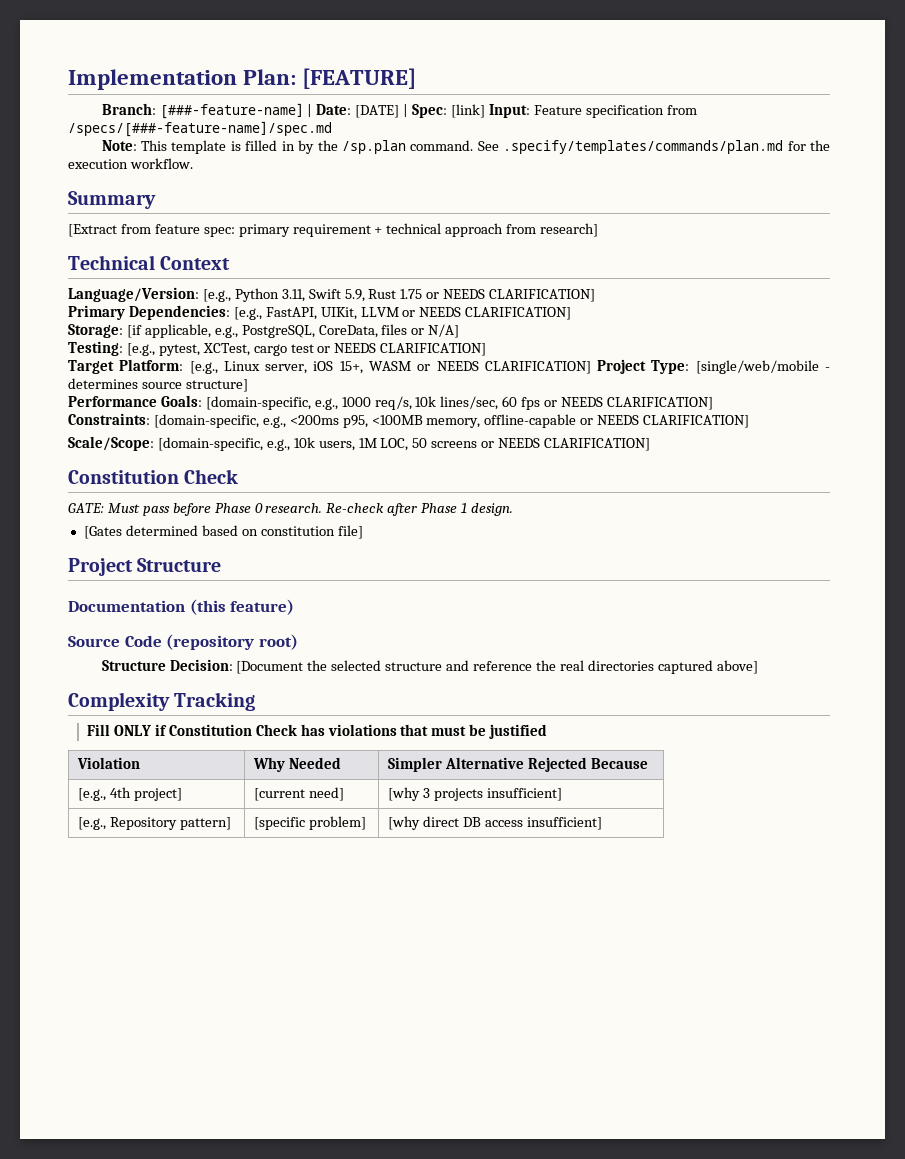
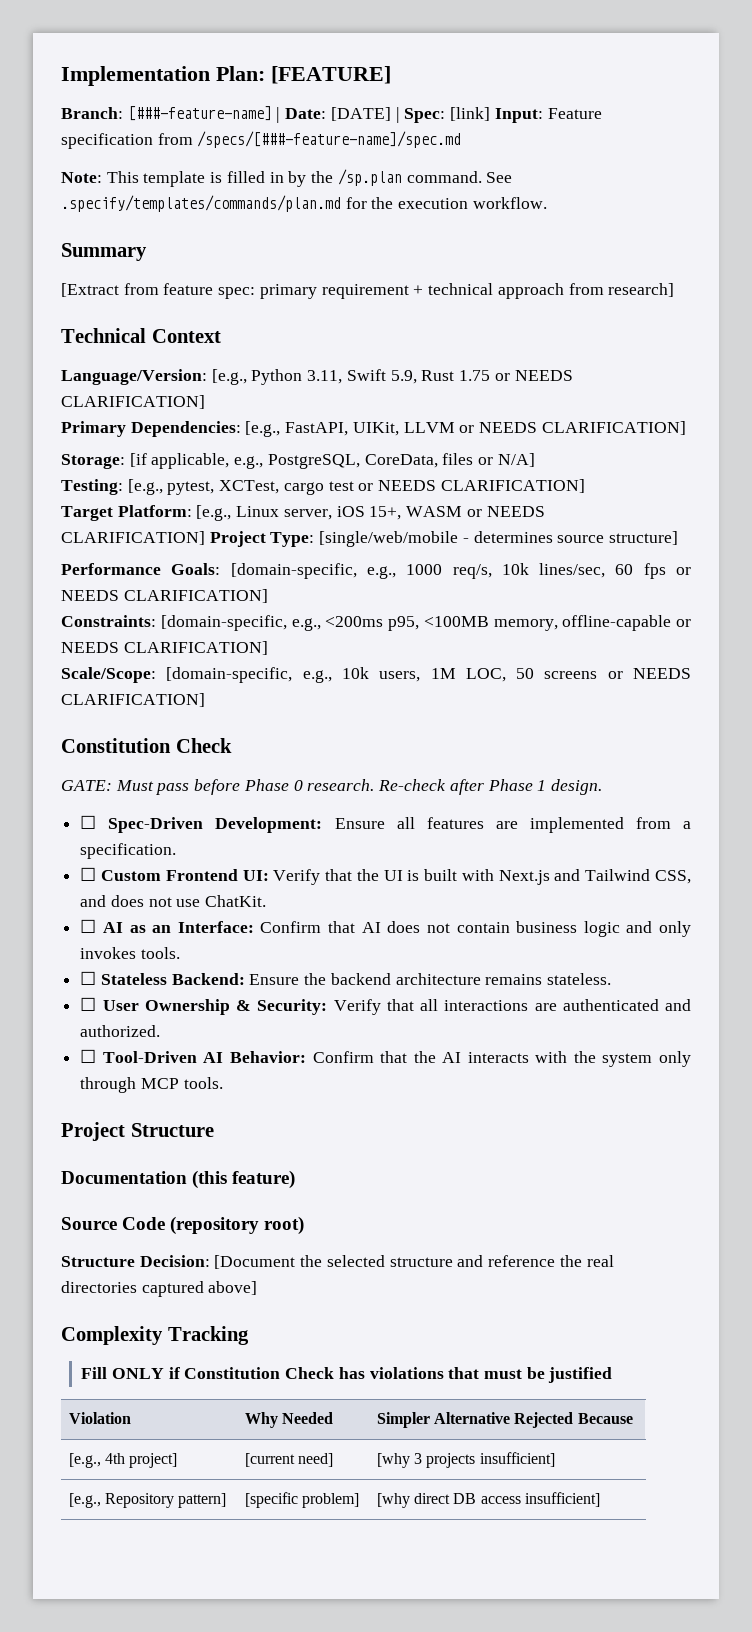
- [Gates determined based on constitution file]
+ ☐ Spec-Driven Development: Ensure all features are implemented from a specification.
+ ☐ Custom Frontend UI: Verify that the UI is built with Next.js and Tailwind CSS, and does not use ChatKit.
+ ☐ AI as an Interface: Confirm that AI does not contain business logic and only invokes tools.
+ ☐ Stateless Backend: Ensure the backend architecture remains stateless.
+ ☐ User Ownership & Security: Verify that all interactions are authenticated and authorized.
+ ☐ Tool-Driven AI Behavior: Confirm that the AI interacts with the system only through MCP tools.

